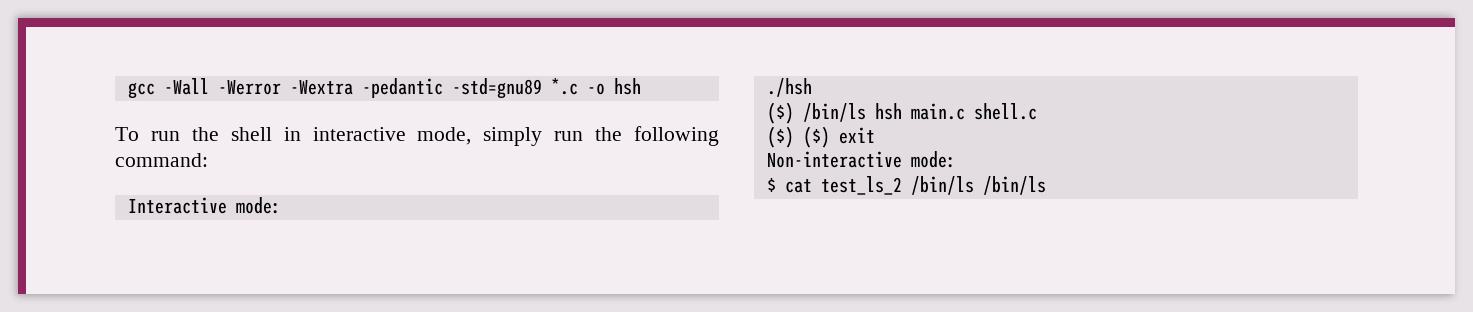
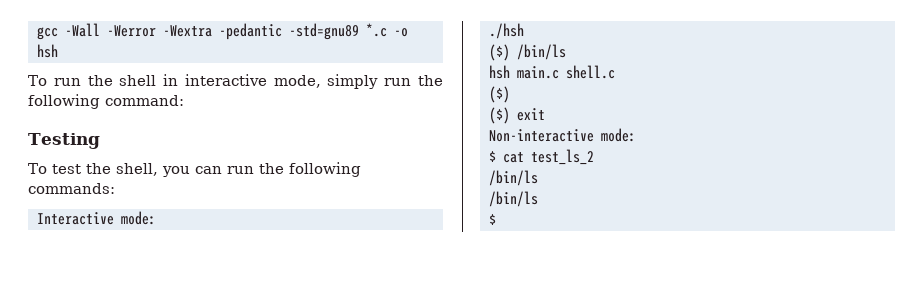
+ Testing
+ To test the shell, you can run the following commands:
- ($) /bin/ls hsh main.c shell.c
- ($) ($) exit
+ ($) /bin/ls
+ hsh main.c shell.c
+ ($)
+ ($) exit
- $ cat test_ls_2 /bin/ls /bin/ls
+ $ cat test_ls_2
+ /bin/ls
+ /bin/ls
+ $

